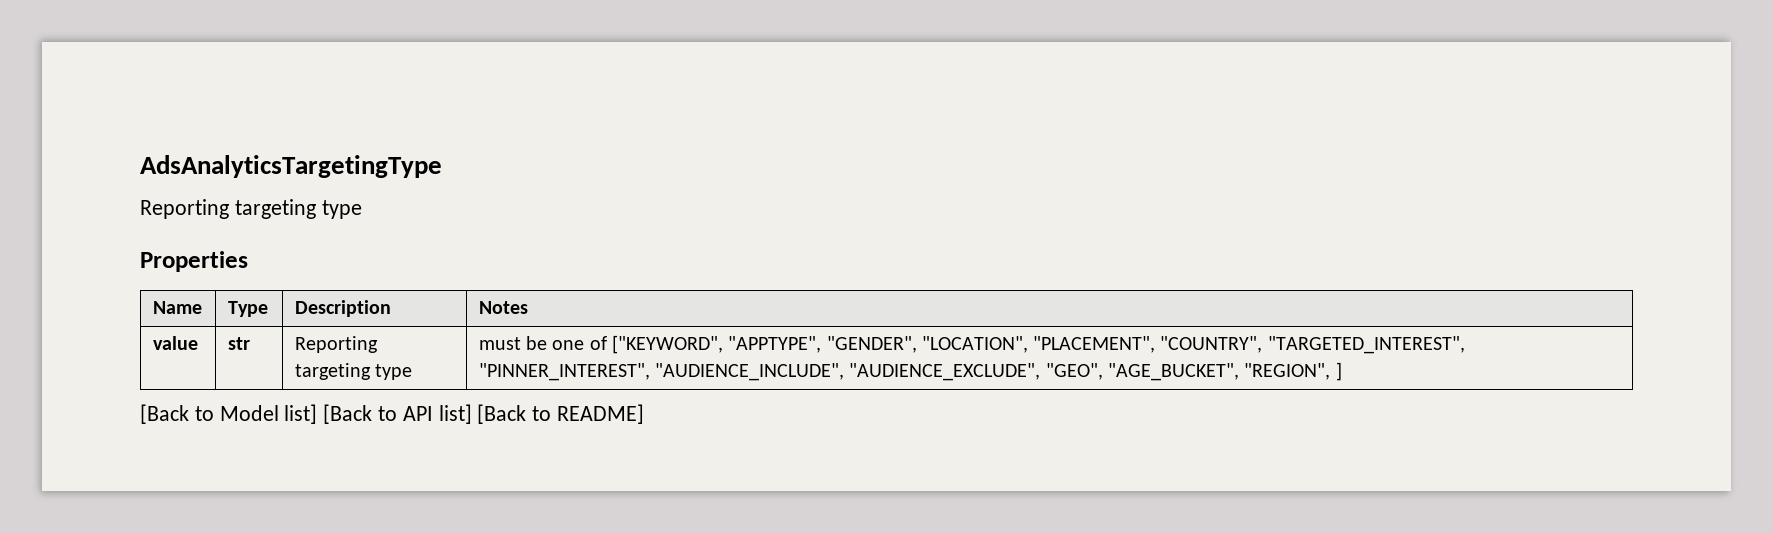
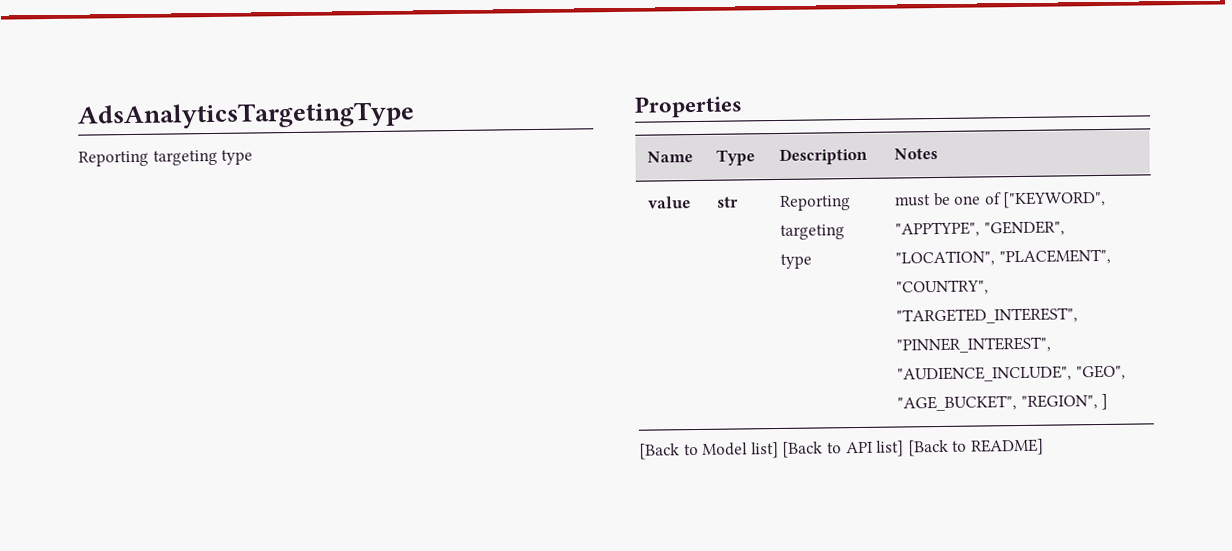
- value | str | Reporting targeting type | must be one of ["KEYWORD", "APPTYPE", "GENDER", "LOCATION", "PLACEMENT", "COUNTRY", "TARGETED_INTEREST", "PINNER_INTEREST", "AUDIENCE_INCLUDE", "AUDIENCE_EXCLUDE", "GEO", "AGE_BUCKET", "REGION", ]
+ value | str | Reporting targeting type | must be one of ["KEYWORD", "APPTYPE", "GENDER", "LOCATION", "PLACEMENT", "COUNTRY", "TARGETED_INTEREST", "PINNER_INTEREST", "AUDIENCE_INCLUDE", "GEO", "AGE_BUCKET", "REGION", ]

